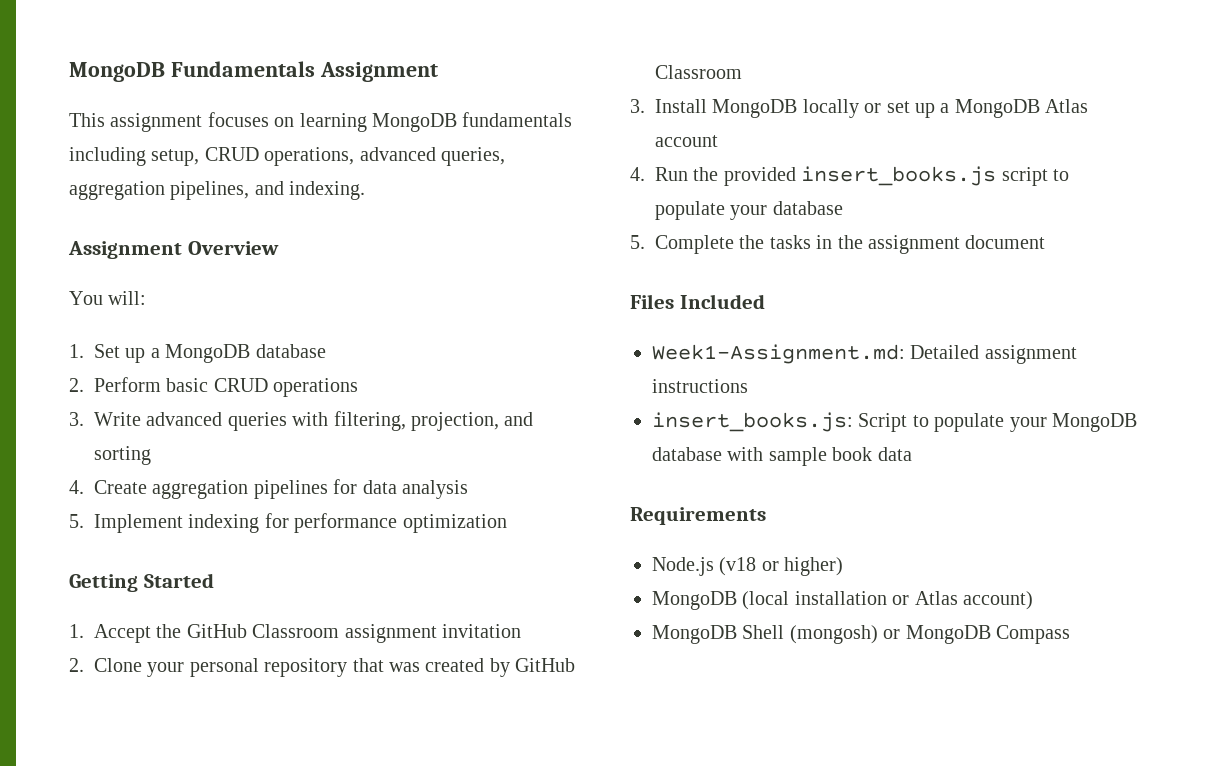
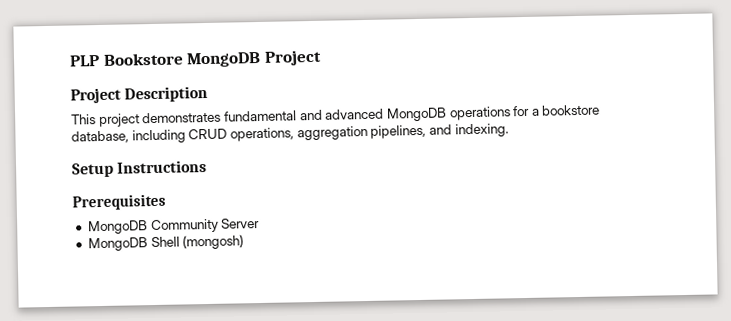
- MongoDB Fundamentals Assignment
- This assignment focuses on learning MongoDB fundamentals including setup, CRUD operations, advanced queries, aggregation pipelines, and indexing.
- Assignment Overview
- You will:
- 1. Set up a MongoDB database
- 2. Perform basic CRUD operations
- 3. Write advanced queries with filtering, projection, and sorting
- 4. Create aggregation pipelines for data analysis
- 5. Implement indexing for performance optimization
- Getting Started
- 1. Accept the GitHub Classroom assignment invitation
- 2. Clone your personal repository that was created by GitHub Classroom
- 3. Install MongoDB locally or set up a MongoDB Atlas account
- 4. Run the provided insert_books.js script to populate your database
- 5. Complete the tasks in the assignment document
- Files Included
- Week1-Assignment.md: Detailed assignment instructions
- insert_books.js: Script to populate your MongoDB database with sample book data
- Requirements
- Node.js (v18 or higher)
- MongoDB (local installation or Atlas account)
+ PLP Bookstore MongoDB Project
+ Project Description
+ This project demonstrates fundamental and advanced MongoDB operations for a bookstore database, including CRUD operations, aggregation pipelines, and indexing.
+ Setup Instructions
+ Prerequisites
+ MongoDB Community Server
- MongoDB Shell (mongosh) or MongoDB Compass
+ MongoDB Shell (mongosh)

